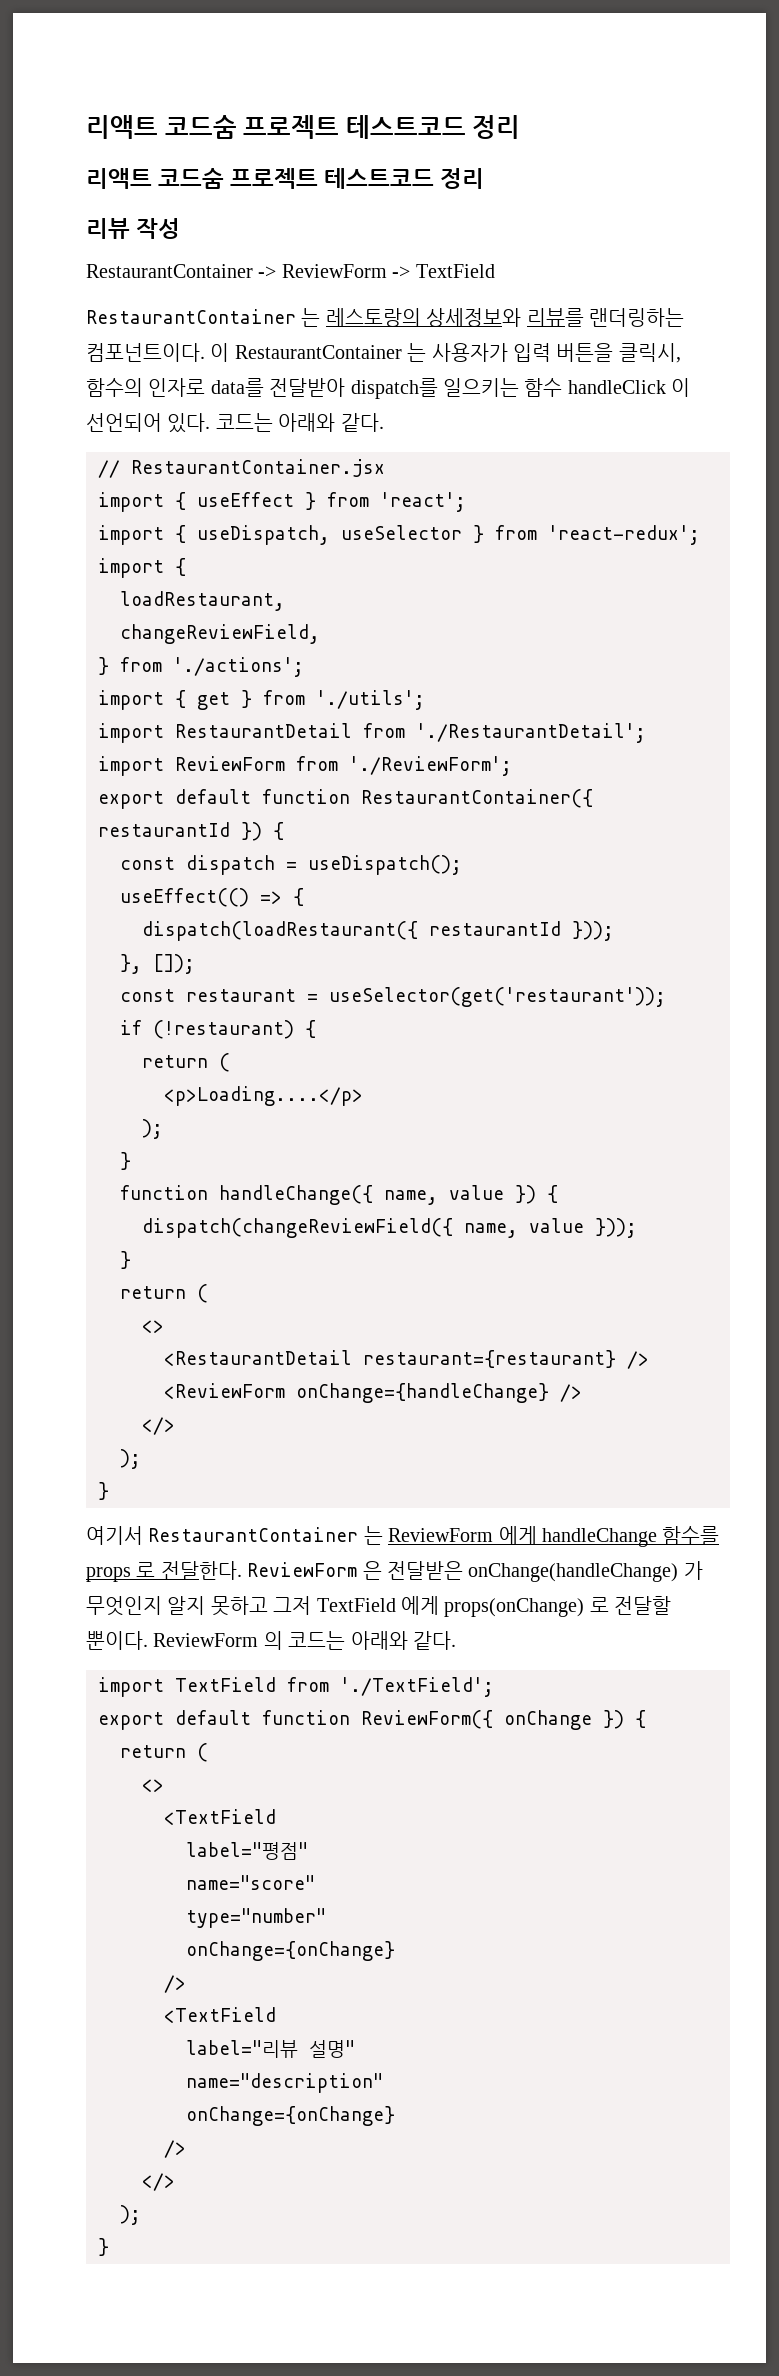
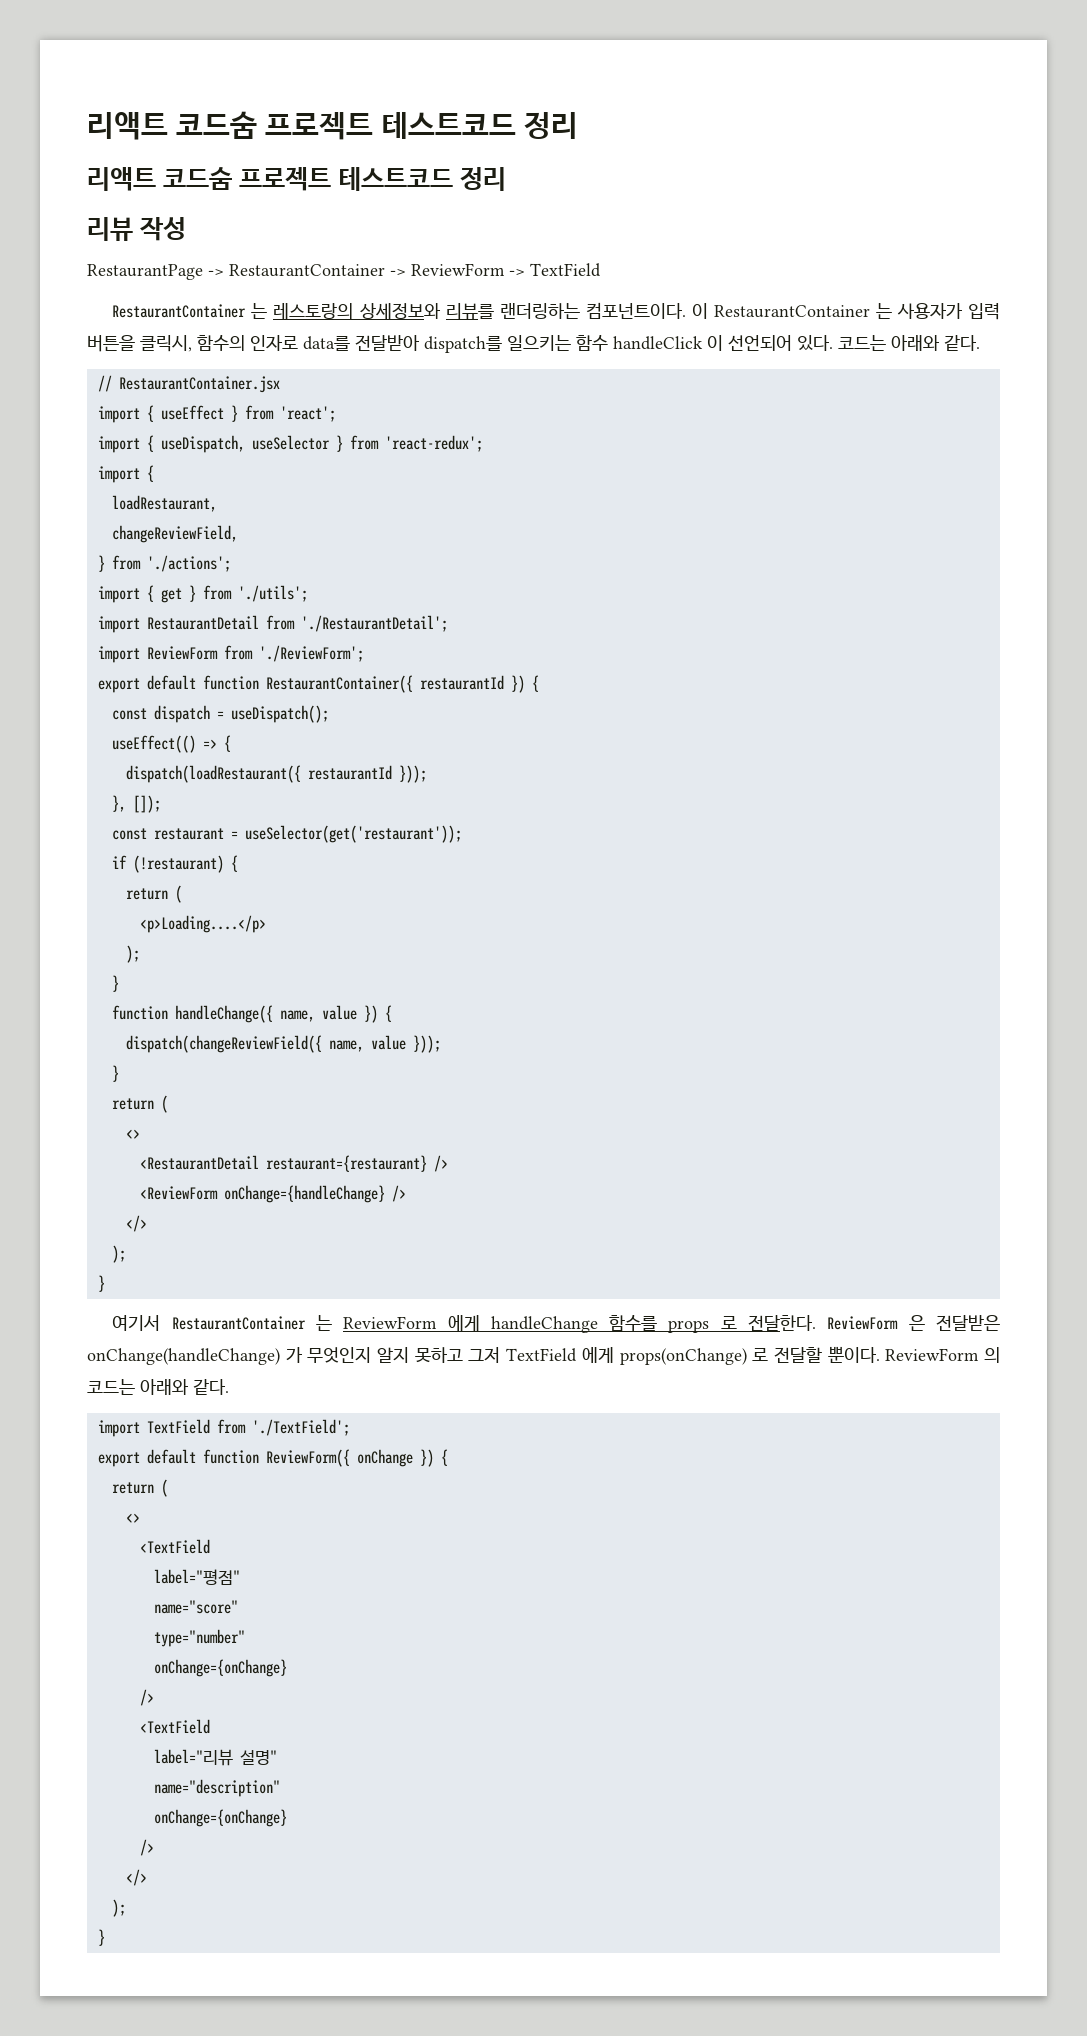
- RestaurantContainer -> ReviewForm -> TextField
+ RestaurantPage -> RestaurantContainer -> ReviewForm -> TextField

